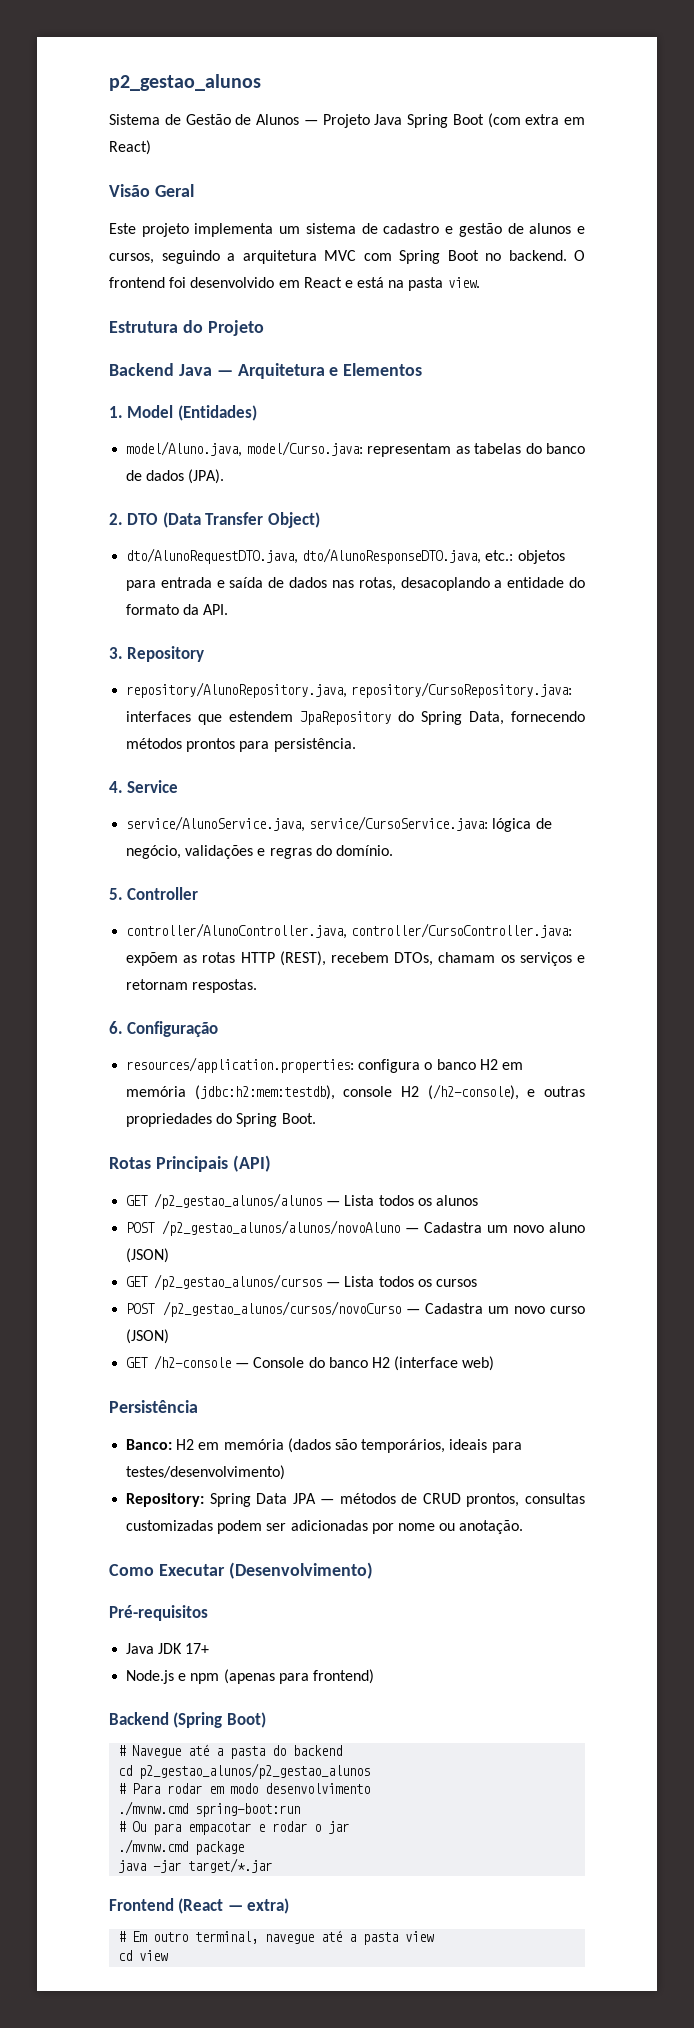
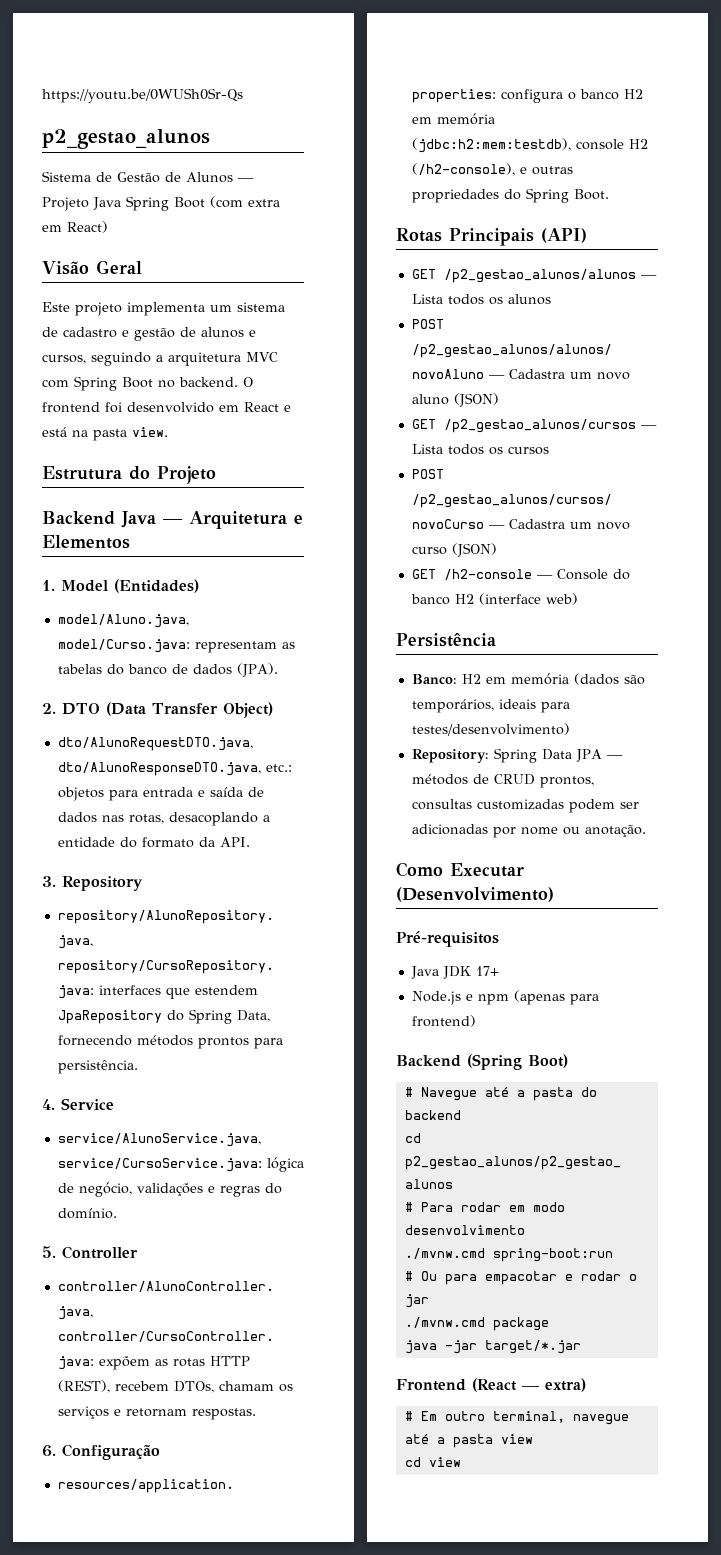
+ https://youtu.be/0WUSh0Sr-Qs

